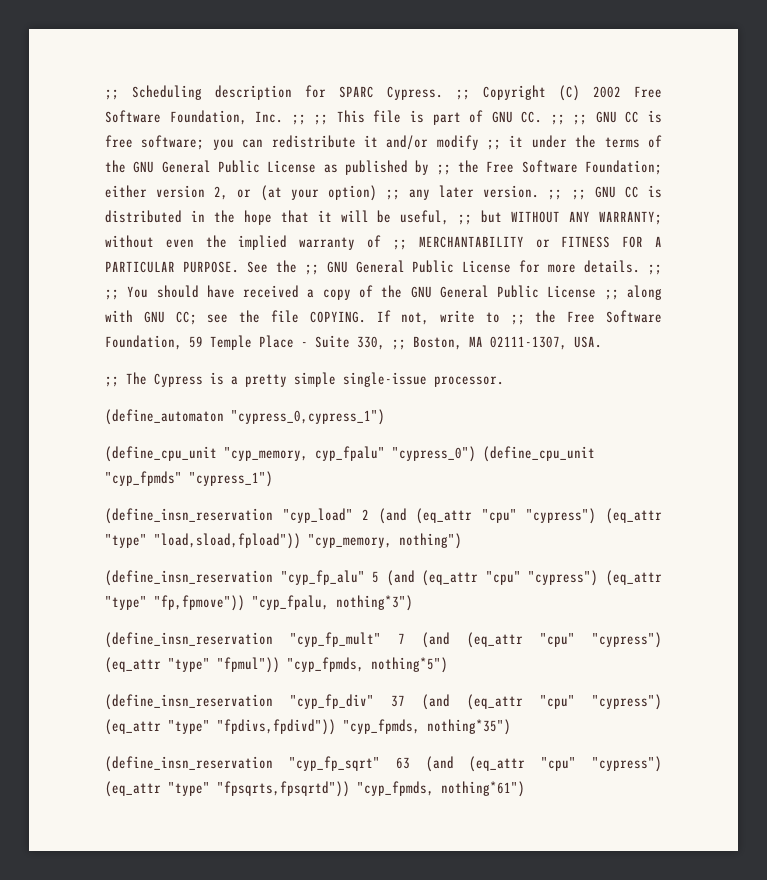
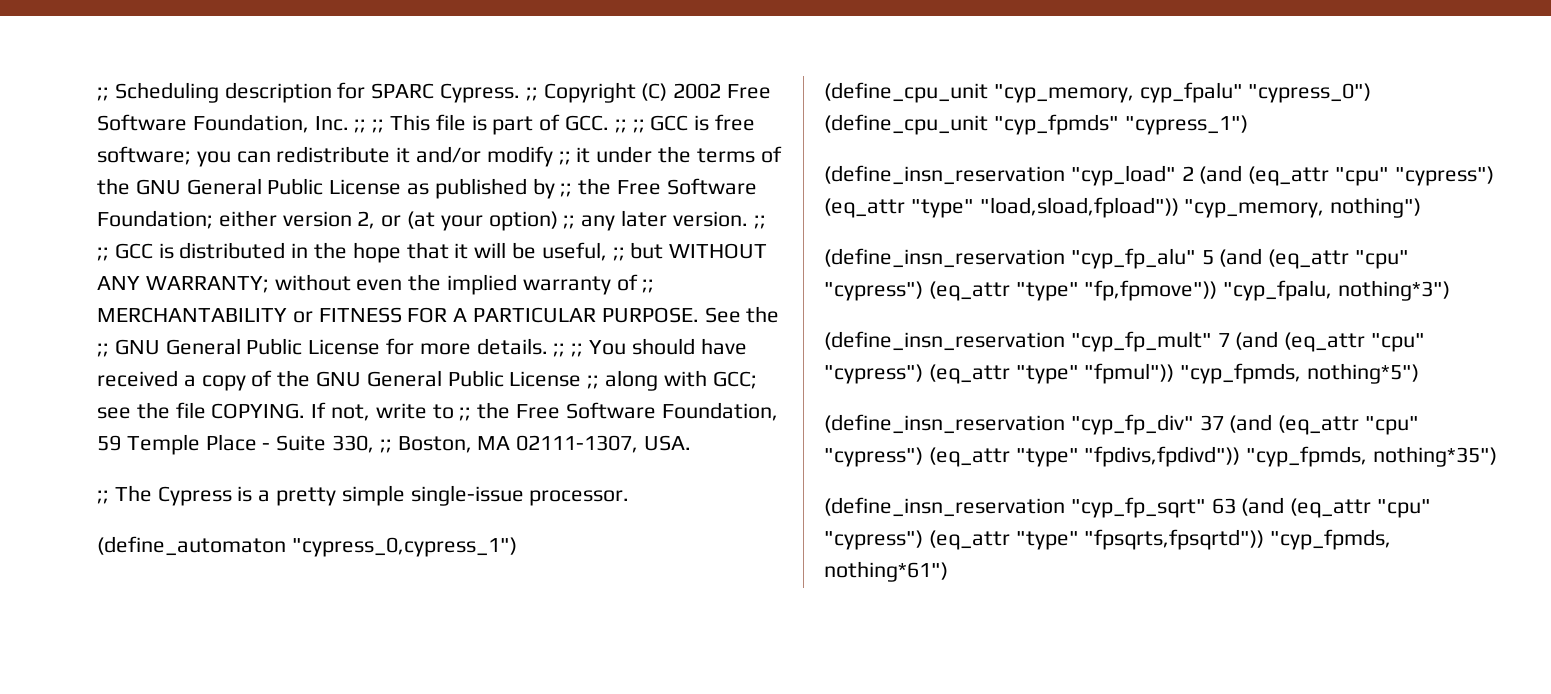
- This file is part of GNU CC. ;; ;; GNU CC is free software;
+ This file is part of GCC. ;; ;; GCC is free software;
- GNU CC is distributed in the hope that it will be useful, ;;
+ GCC is distributed in the hope that it will be useful, ;;
- See the ;; GNU General Public License for more details. ;; ;; You should have received a copy of the GNU General Public License ;; along with GNU CC; see the file COPYING.
+ See the ;; GNU General Public License for more details. ;; ;; You should have received a copy of the GNU General Public License ;; along with GCC; see the file COPYING.

